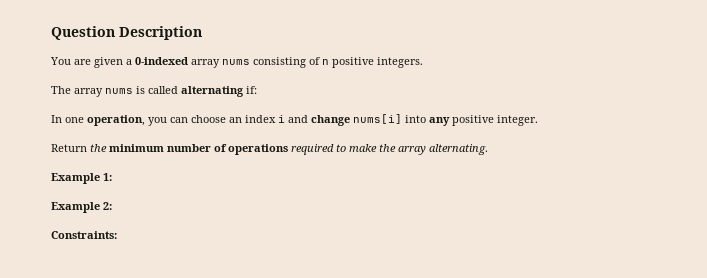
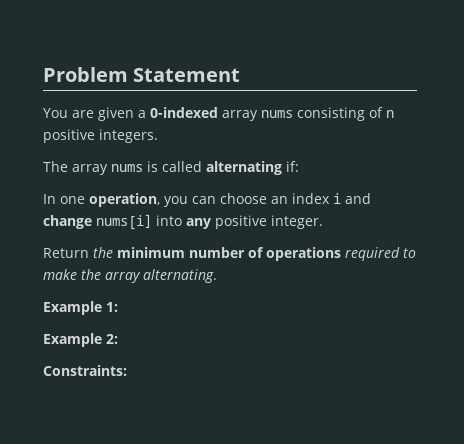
- Question Description
+ Problem Statement

